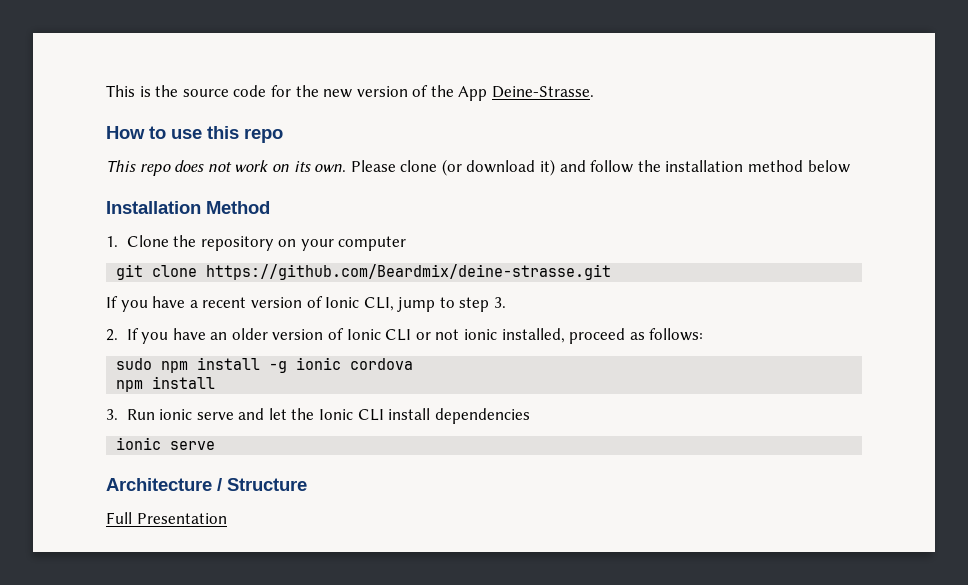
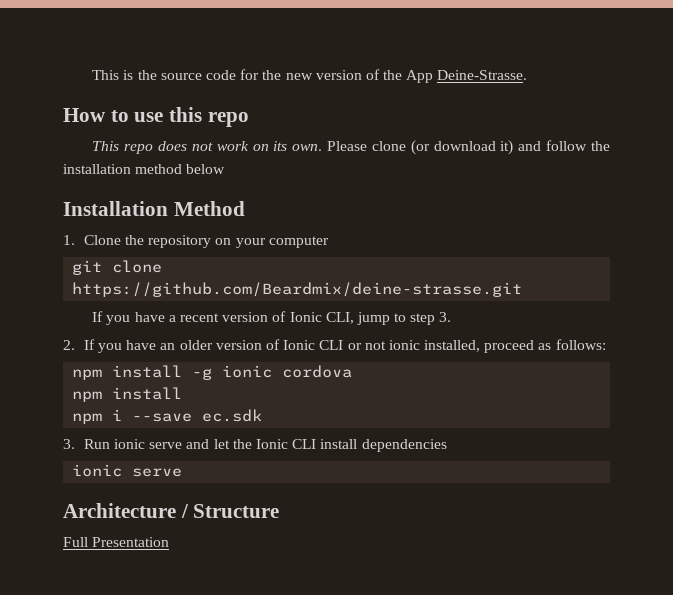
- sudo npm install -g ionic cordova
+ npm install -g ionic cordova
+ npm i --save ec.sdk

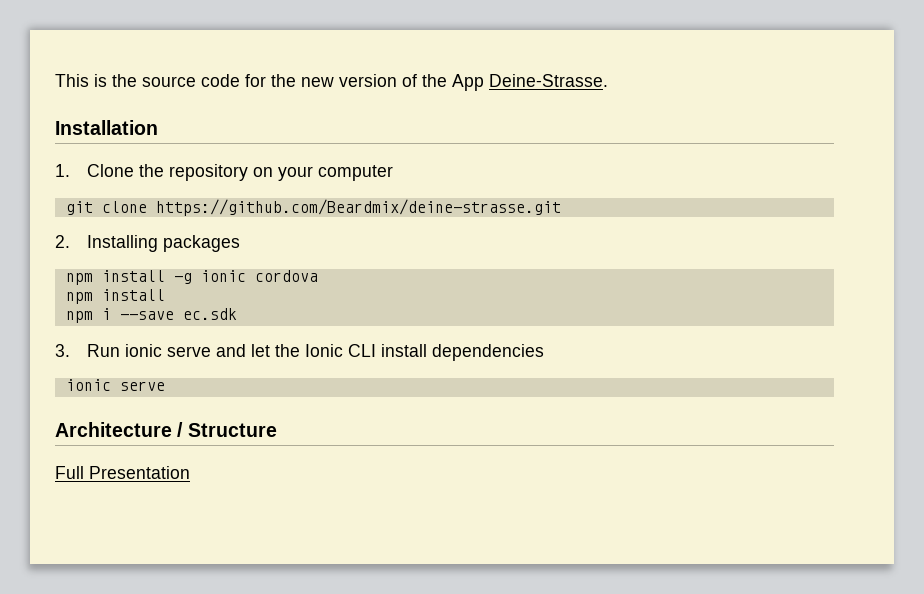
- How to use this repo
- This repo does not work on its own. Please clone (or download it) and follow the installation method below
- Installation Method
+ Installation
- If you have a recent version of Ionic CLI, jump to step 3.
- 2. If you have an older version of Ionic CLI or not ionic installed, proceed as follows:
+ 2. Installing packages

